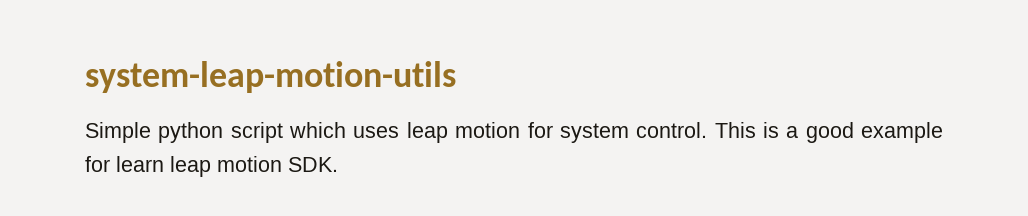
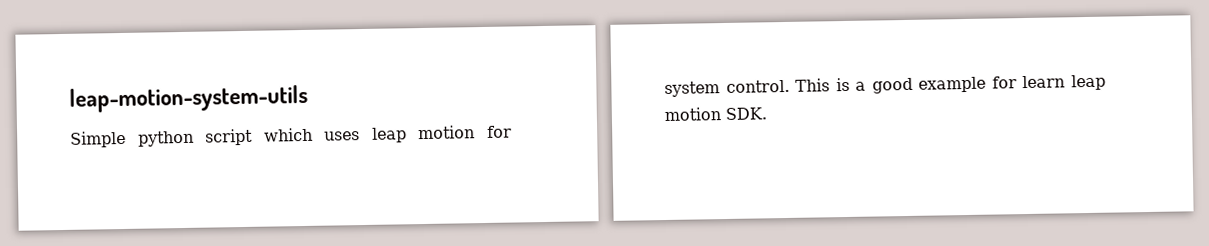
- system-leap-motion-utils
+ leap-motion-system-utils

